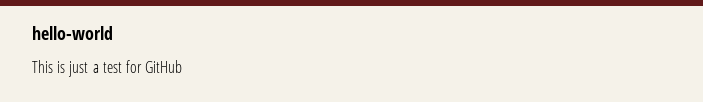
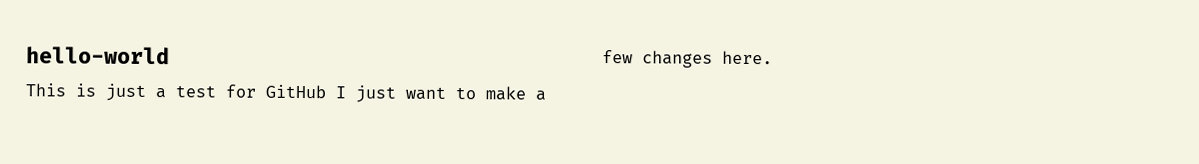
- This is just a test for GitHub
+ This is just a test for GitHub I just want to make a few changes here.

